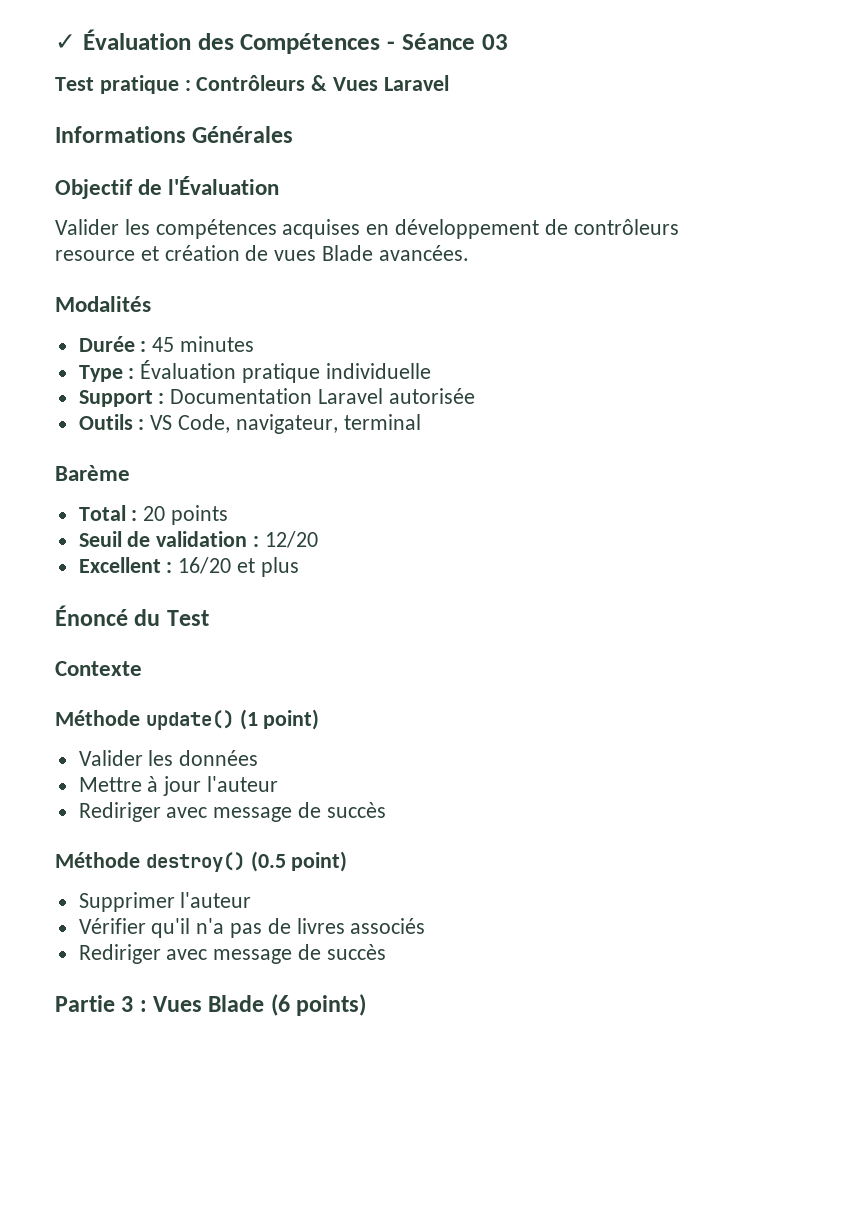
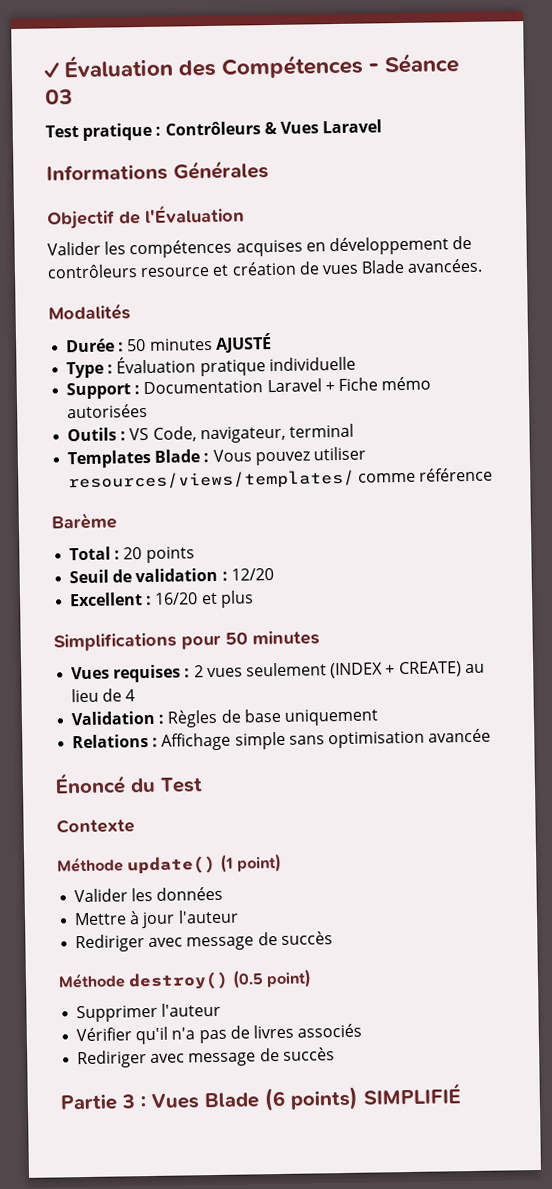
- Durée : 45 minutes
+ Durée : 50 minutes AJUSTÉ
- Support : Documentation Laravel autorisée
+ Support : Documentation Laravel + Fiche mémo autorisées
+ Templates Blade : Vous pouvez utiliser resources/views/templates/ comme référence
+ Simplifications pour 50 minutes
+ Vues requises : 2 vues seulement (INDEX + CREATE) au lieu de 4
+ Validation : Règles de base uniquement
+ Relations : Affichage simple sans optimisation avancée
- Partie 3 : Vues Blade (6 points)
+ Partie 3 : Vues Blade (6 points) SIMPLIFIÉ

